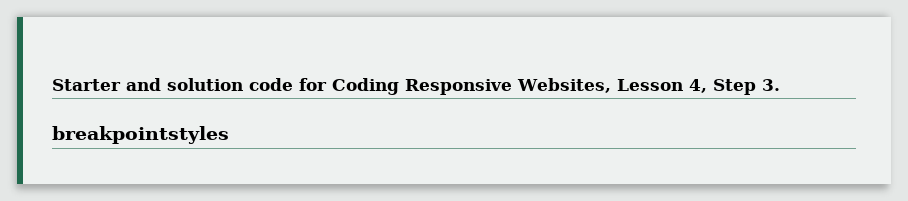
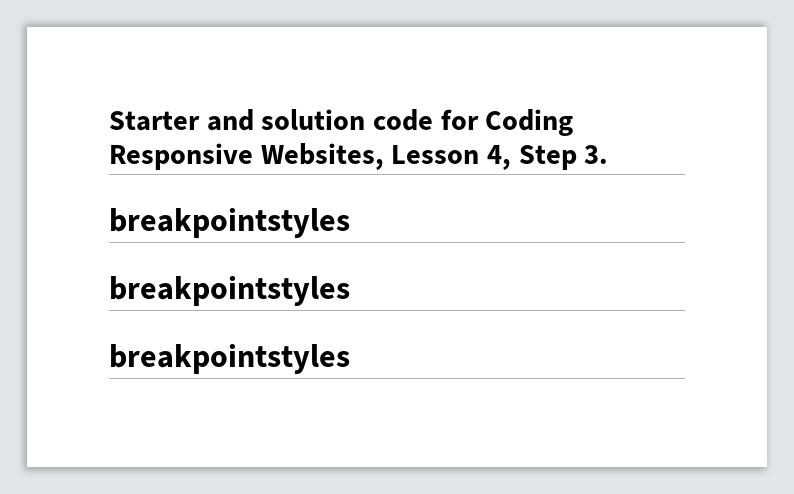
  Starter and solution code for Coding Responsive Websites, Lesson 4, Step 3.
+ breakpointstyles
+ breakpointstyles

